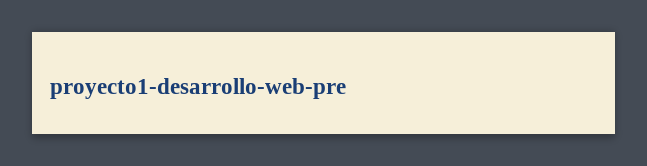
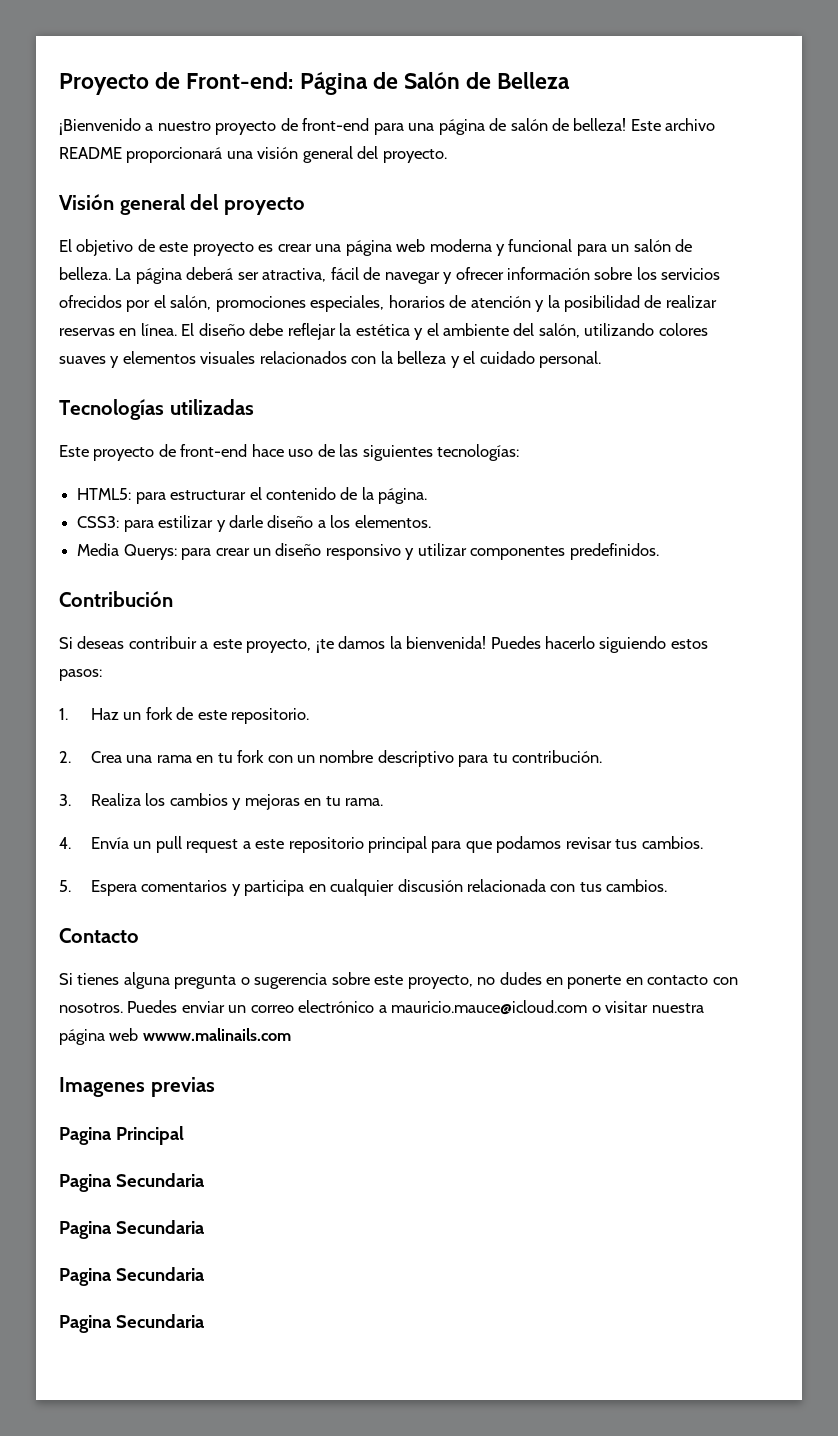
- proyecto1-desarrollo-web-pre
+ Proyecto de Front-end: Página de Salón de Belleza
+ ¡Bienvenido a nuestro proyecto de front-end para una página de salón de belleza! Este archivo README proporcionará una visión general del proyecto.
+ Visión general del proyecto
+ El objetivo de este proyecto es crear una página web moderna y funcional para un salón de belleza. La página deberá ser atractiva, fácil de navegar y ofrecer información sobre los servicios ofrecidos por el salón, promociones especiales, horarios de atención y la posibilidad de realizar reservas en línea. El diseño debe reflejar la estética y el ambiente del salón, utilizando colores suaves y elementos visuales relacionados con la belleza y el cuidado personal.
+ Tecnologías utilizadas
+ Este proyecto de front-end hace uso de las siguientes tecnologías:
+ HTML5: para estructurar el contenido de la página.
+ CSS3: para estilizar y darle diseño a los elementos.
+ Media Querys: para crear un diseño responsivo y utilizar componentes predefinidos.
+ Contribución
+ Si deseas contribuir a este proyecto, ¡te damos la bienvenida! Puedes hacerlo siguiendo estos pasos:
+ 1. Haz un fork de este repositorio.
+ 2. Crea una rama en tu fork con un nombre descriptivo para tu contribución.
+ 3. Realiza los cambios y mejoras en tu rama.
+ 4. Envía un pull request a este repositorio principal para que podamos revisar tus cambios.
+ 5. Espera comentarios y participa en cualquier discusión relacionada con tus cambios.
+ Contacto
+ Si tienes alguna pregunta o sugerencia sobre este proyecto, no dudes en ponerte en contacto con nosotros. Puedes enviar un correo electrónico a mauricio.mauce@icloud.com o visitar nuestra página web wwww.malinails.com
+ Imagenes previas
+ Pagina Principal
+ Pagina Secundaria
+ Pagina Secundaria
+ Pagina Secundaria
+ Pagina Secundaria

